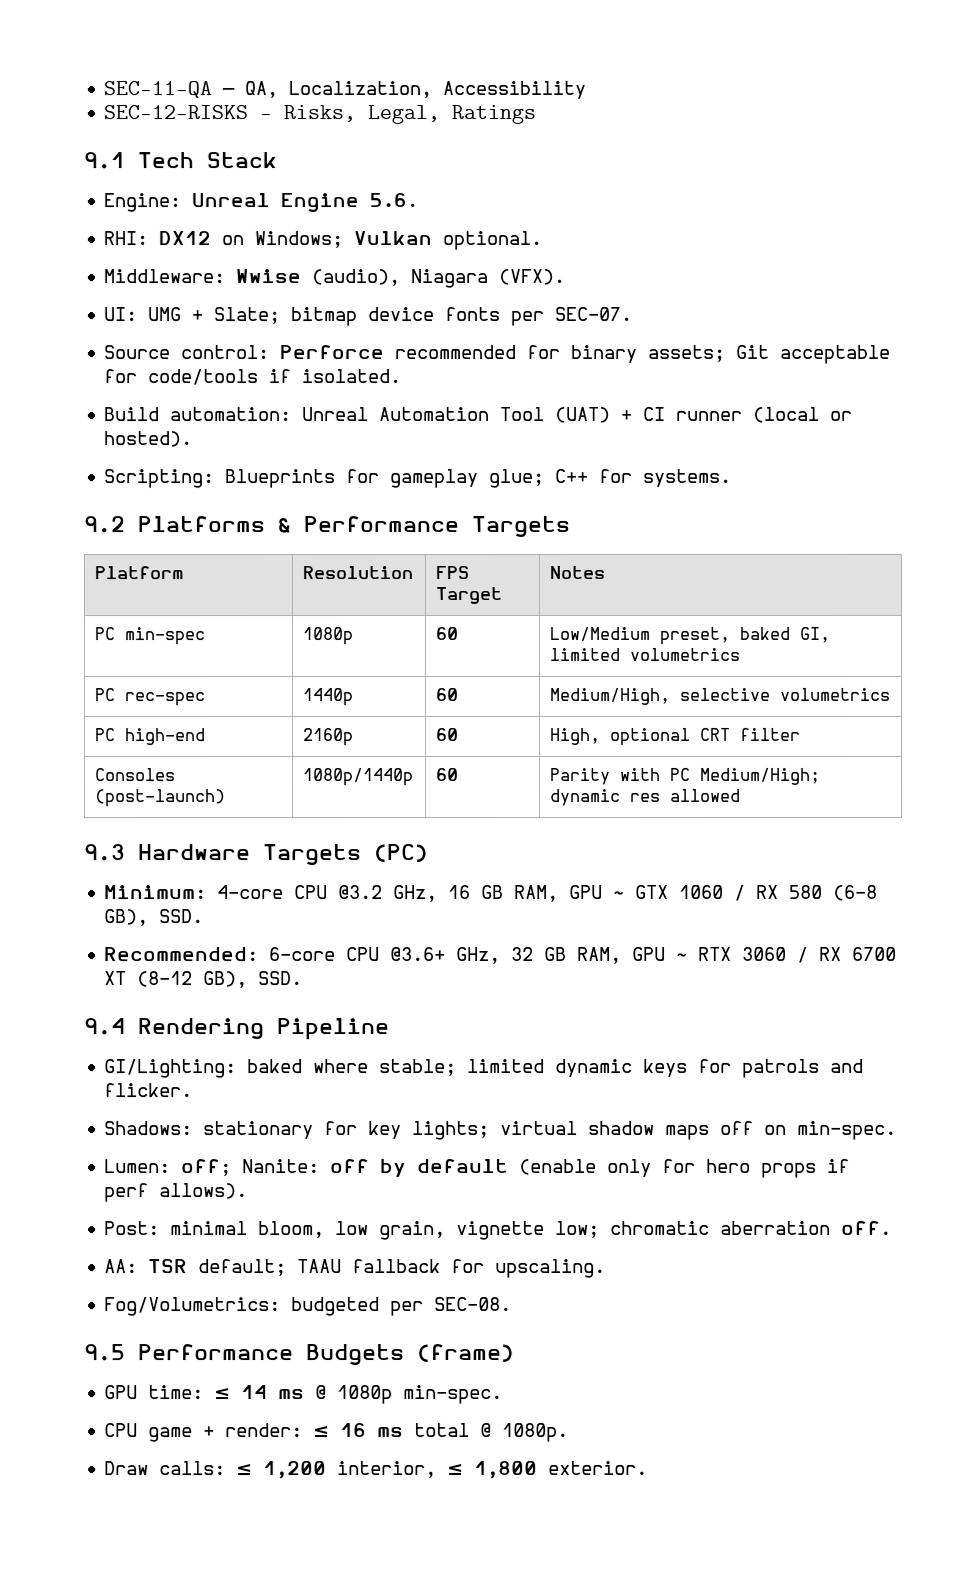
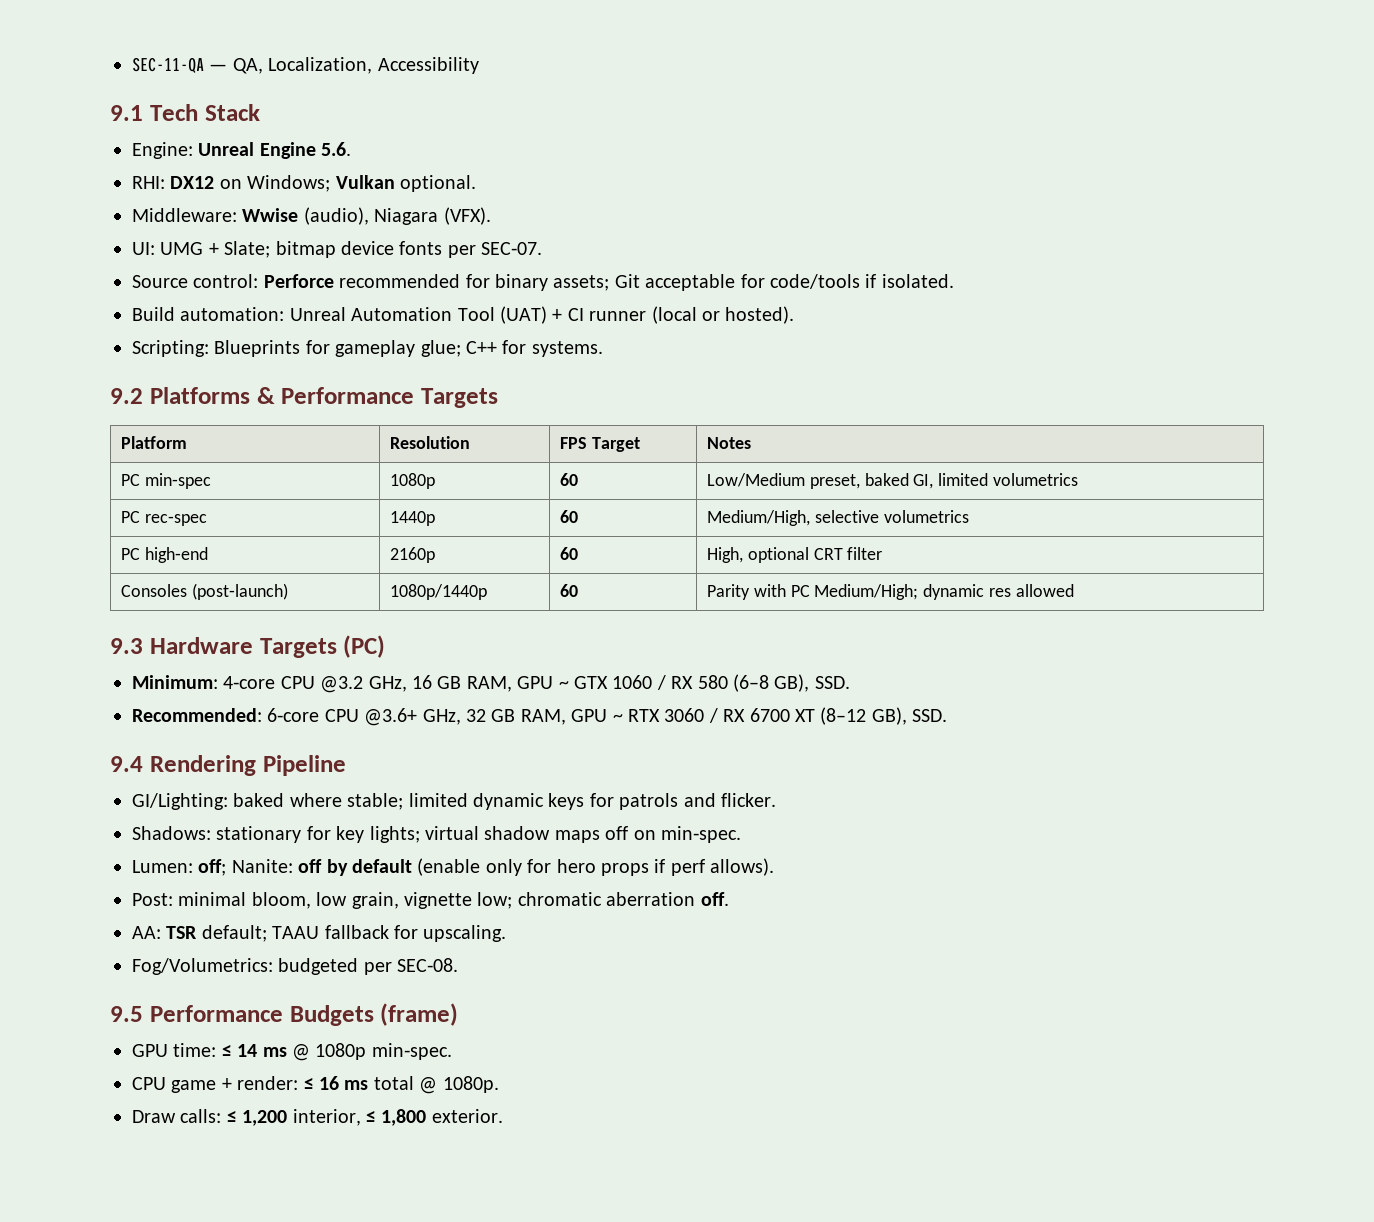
- SEC-12-RISKS — Risks, Legal, Ratings

